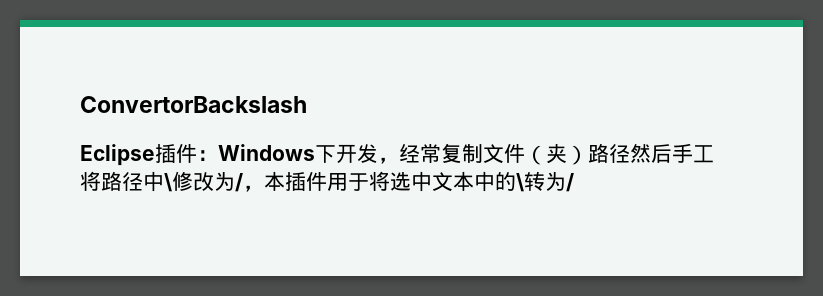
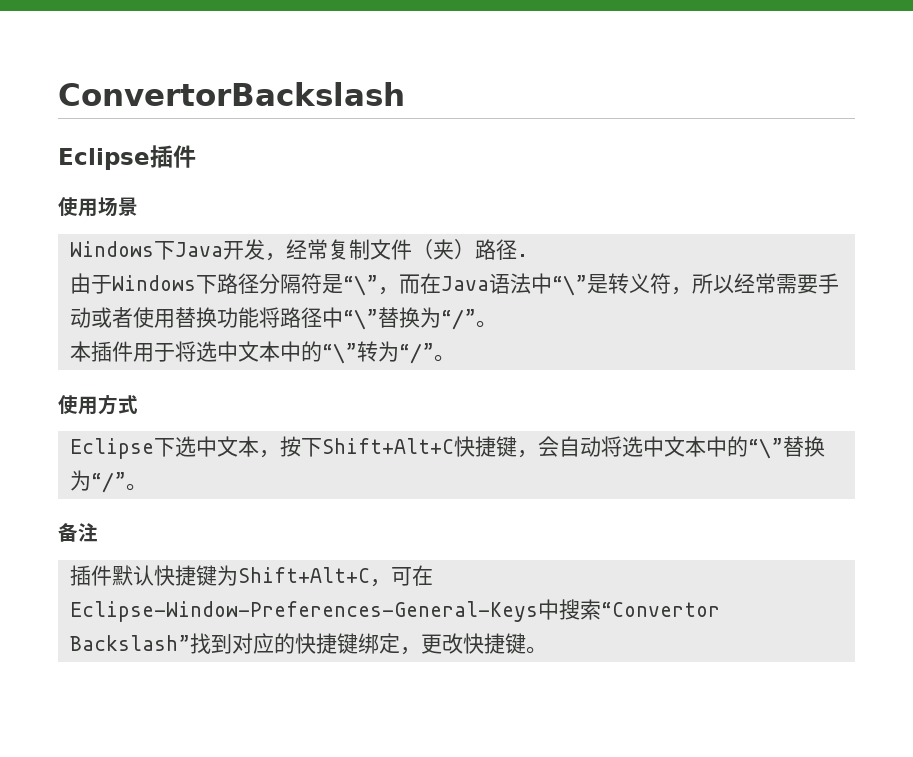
- Eclipse插件：Windows下开发，经常复制文件（夹）路径然后手工将路径中\修改为/，本插件用于将选中文本中的\转为/
+ Eclipse插件
+ 使用场景
+ Windows下Java开发，经常复制文件（夹）路径.
+ 由于Windows下路径分隔符是“\”，而在Java语法中“\”是转义符，所以经常需要手动或者使用替换功能将路径中“\”替换为“/”。
+ 本插件用于将选中文本中的“\”转为“/”。
+ 使用方式
+ Eclipse下选中文本，按下Shift+Alt+C快捷键，会自动将选中文本中的“\”替换为“/”。
+ 备注
+ 插件默认快捷键为Shift+Alt+C，可在Eclipse-Window-Preferences-General-Keys中搜索“Convertor Backslash”找到对应的快捷键绑定，更改快捷键。

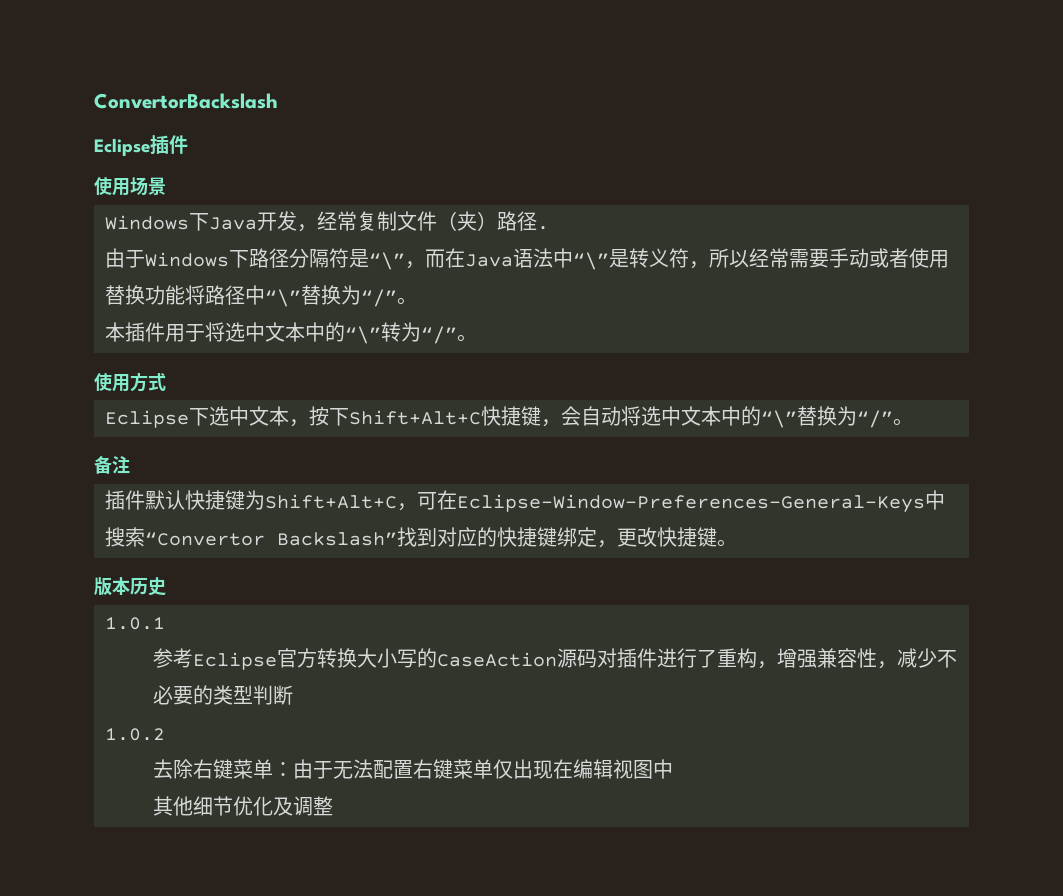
+ 版本历史
+ 1.0.1
+ 参考Eclipse官方转换大小写的CaseAction源码对插件进行了重构，增强兼容性，减少不必要的类型判断
+ 1.0.2
+ 去除右键菜单：由于无法配置右键菜单仅出现在编辑视图中
+ 其他细节优化及调整

